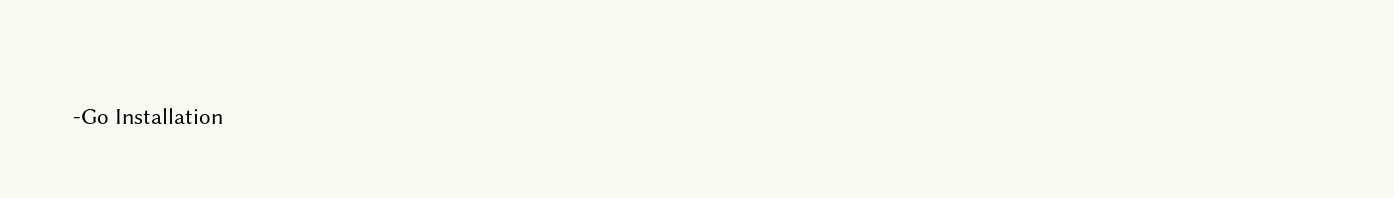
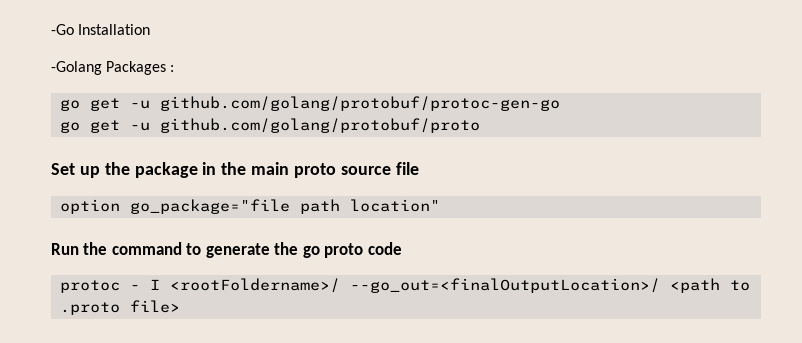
+ -Golang Packages :
+ go get -u github.com/golang/protobuf/protoc-gen-go
+ go get -u github.com/golang/protobuf/proto
+ Set up the package in the main proto source file
+ option go_package="file path location"
+ Run the command to generate the go proto code
+ protoc - I <rootFoldername>/ --go_out=<finalOutputLocation>/ <path to .proto file>

